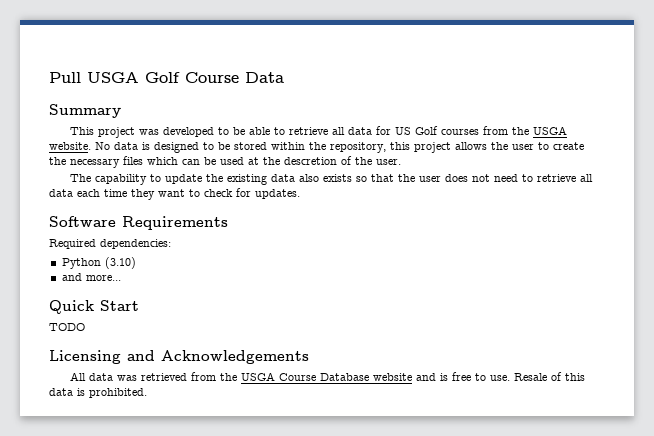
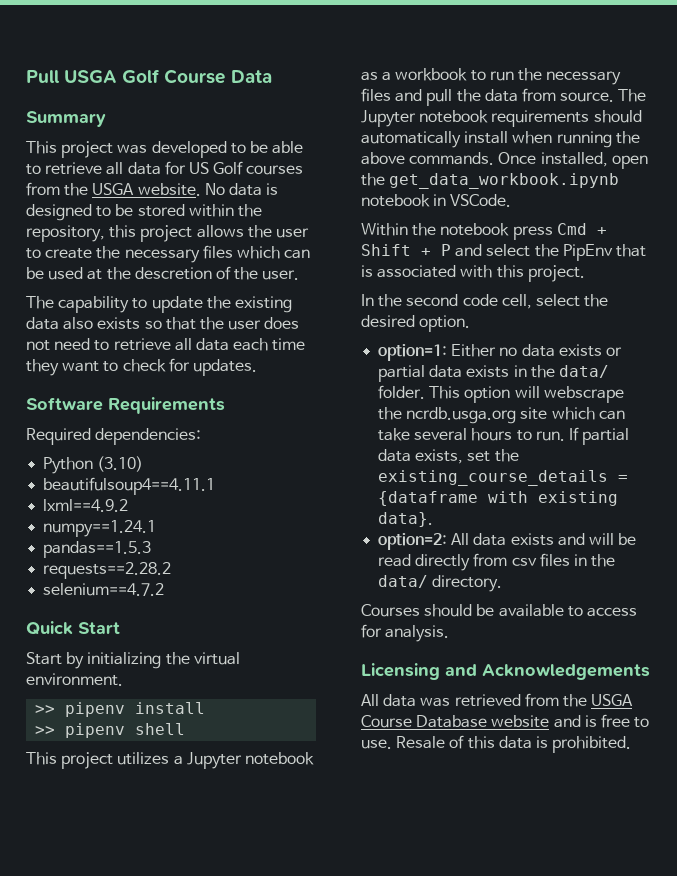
- and more...
+ beautifulsoup4==4.11.1
+ lxml==4.9.2
+ numpy==1.24.1
+ pandas==1.5.3
+ requests==2.28.2
+ selenium==4.7.2
  Quick Start
- TODO
+ Start by initializing the virtual environment.
+ >> pipenv install
+ >> pipenv shell
+ This project utilizes a Jupyter notebook as a workbook to run the necessary files and pull the data from source. The Jupyter notebook requirements should automatically install when running the above commands. Once installed, open the get_data_workbook.ipynb notebook in VSCode.
+ Within the notebook press Cmd + Shift + P and select the PipEnv that is associated with this project.
+ In the second code cell, select the desired option.
+ option=1: Either no data exists or partial data exists in the data/ folder. This option will webscrape the ncrdb.usga.org site which can take several hours to run. If partial data exists, set the existing_course_details = {dataframe with existing data}.
+ option=2: All data exists and will be read directly from csv files in the data/ directory.
+ Courses should be available to access for analysis.

